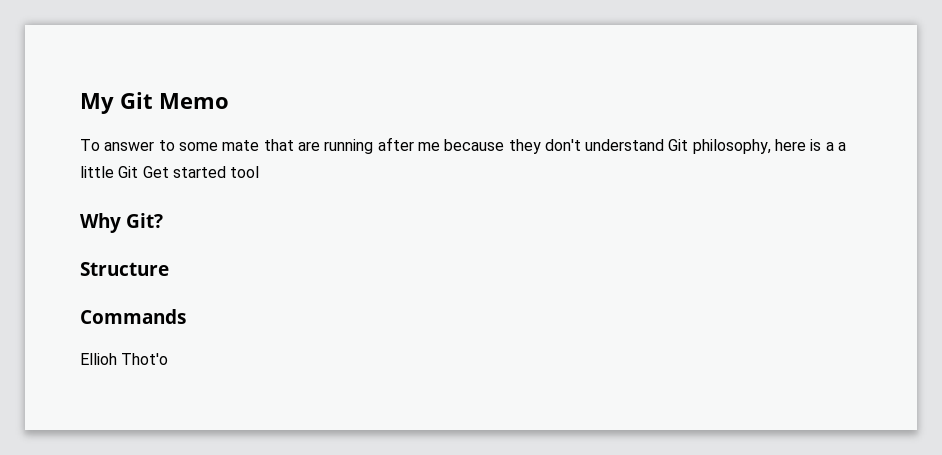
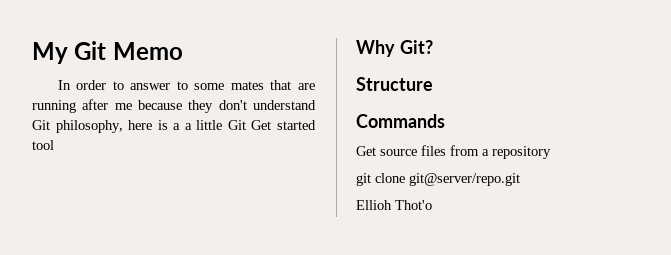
- To answer to some mate that are running after me because they don't understand Git philosophy, here is a a little Git Get started tool
+ In order to answer to some mates that are running after me because they don't understand Git philosophy, here is a a little Git Get started tool
+ Get source files from a repository
+ git clone git@server/repo.git

